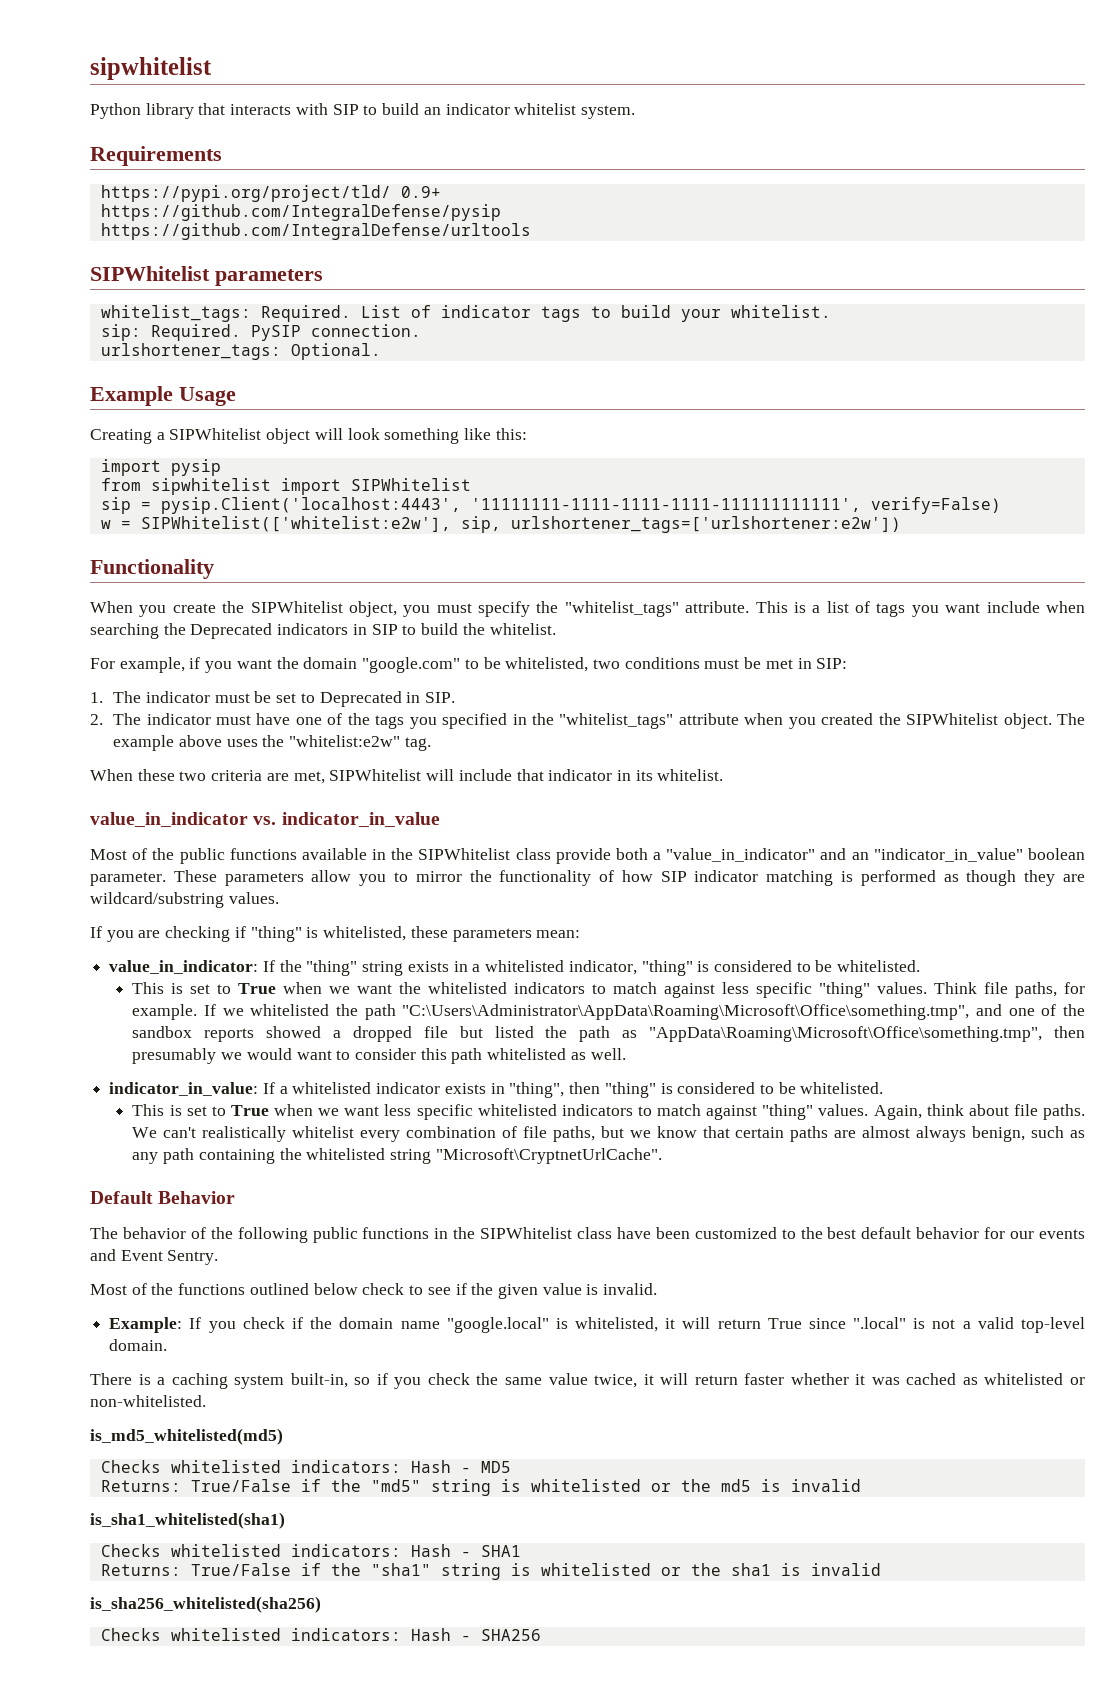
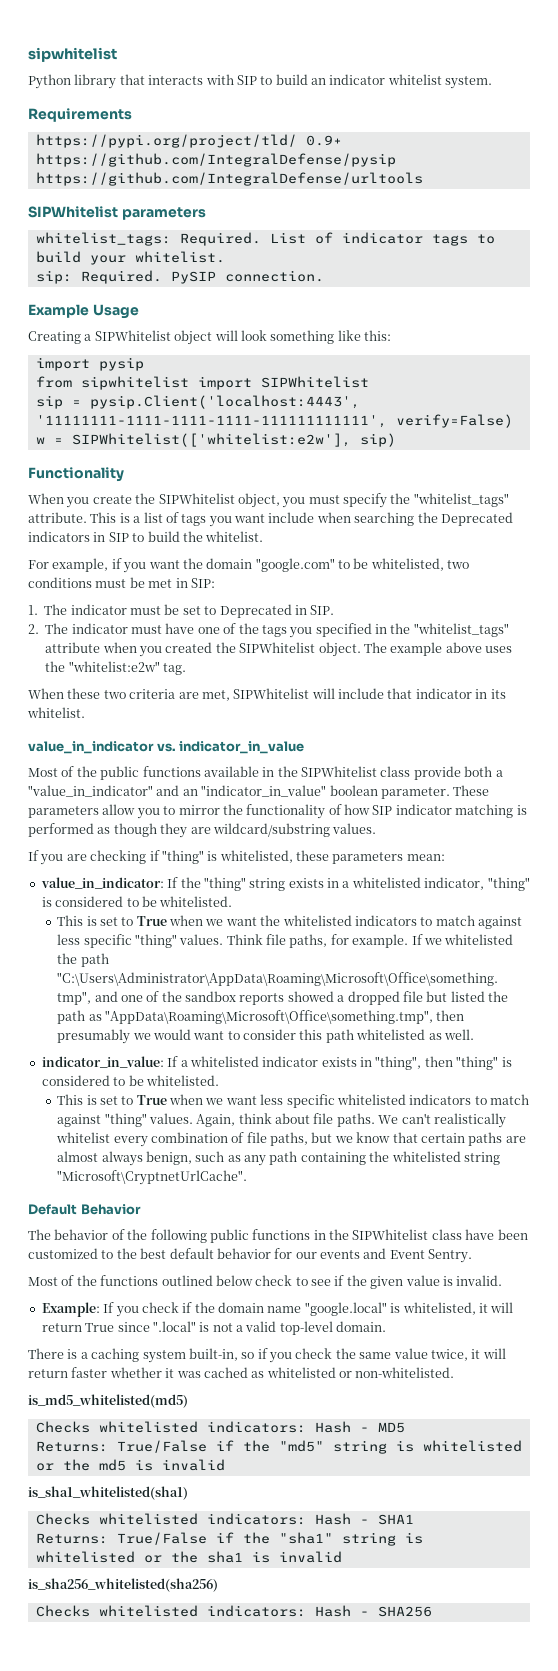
- urlshortener_tags: Optional.
- w = SIPWhitelist(['whitelist:e2w'], sip, urlshortener_tags=['urlshortener:e2w'])
+ w = SIPWhitelist(['whitelist:e2w'], sip)

